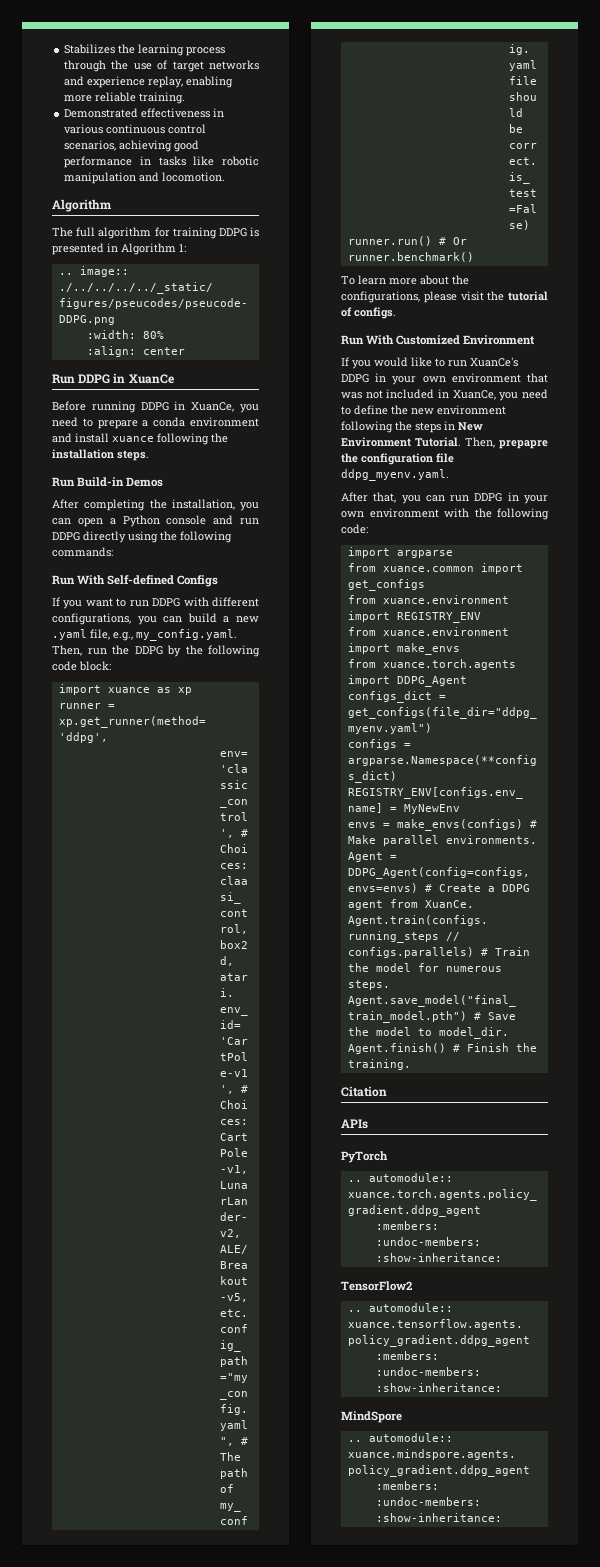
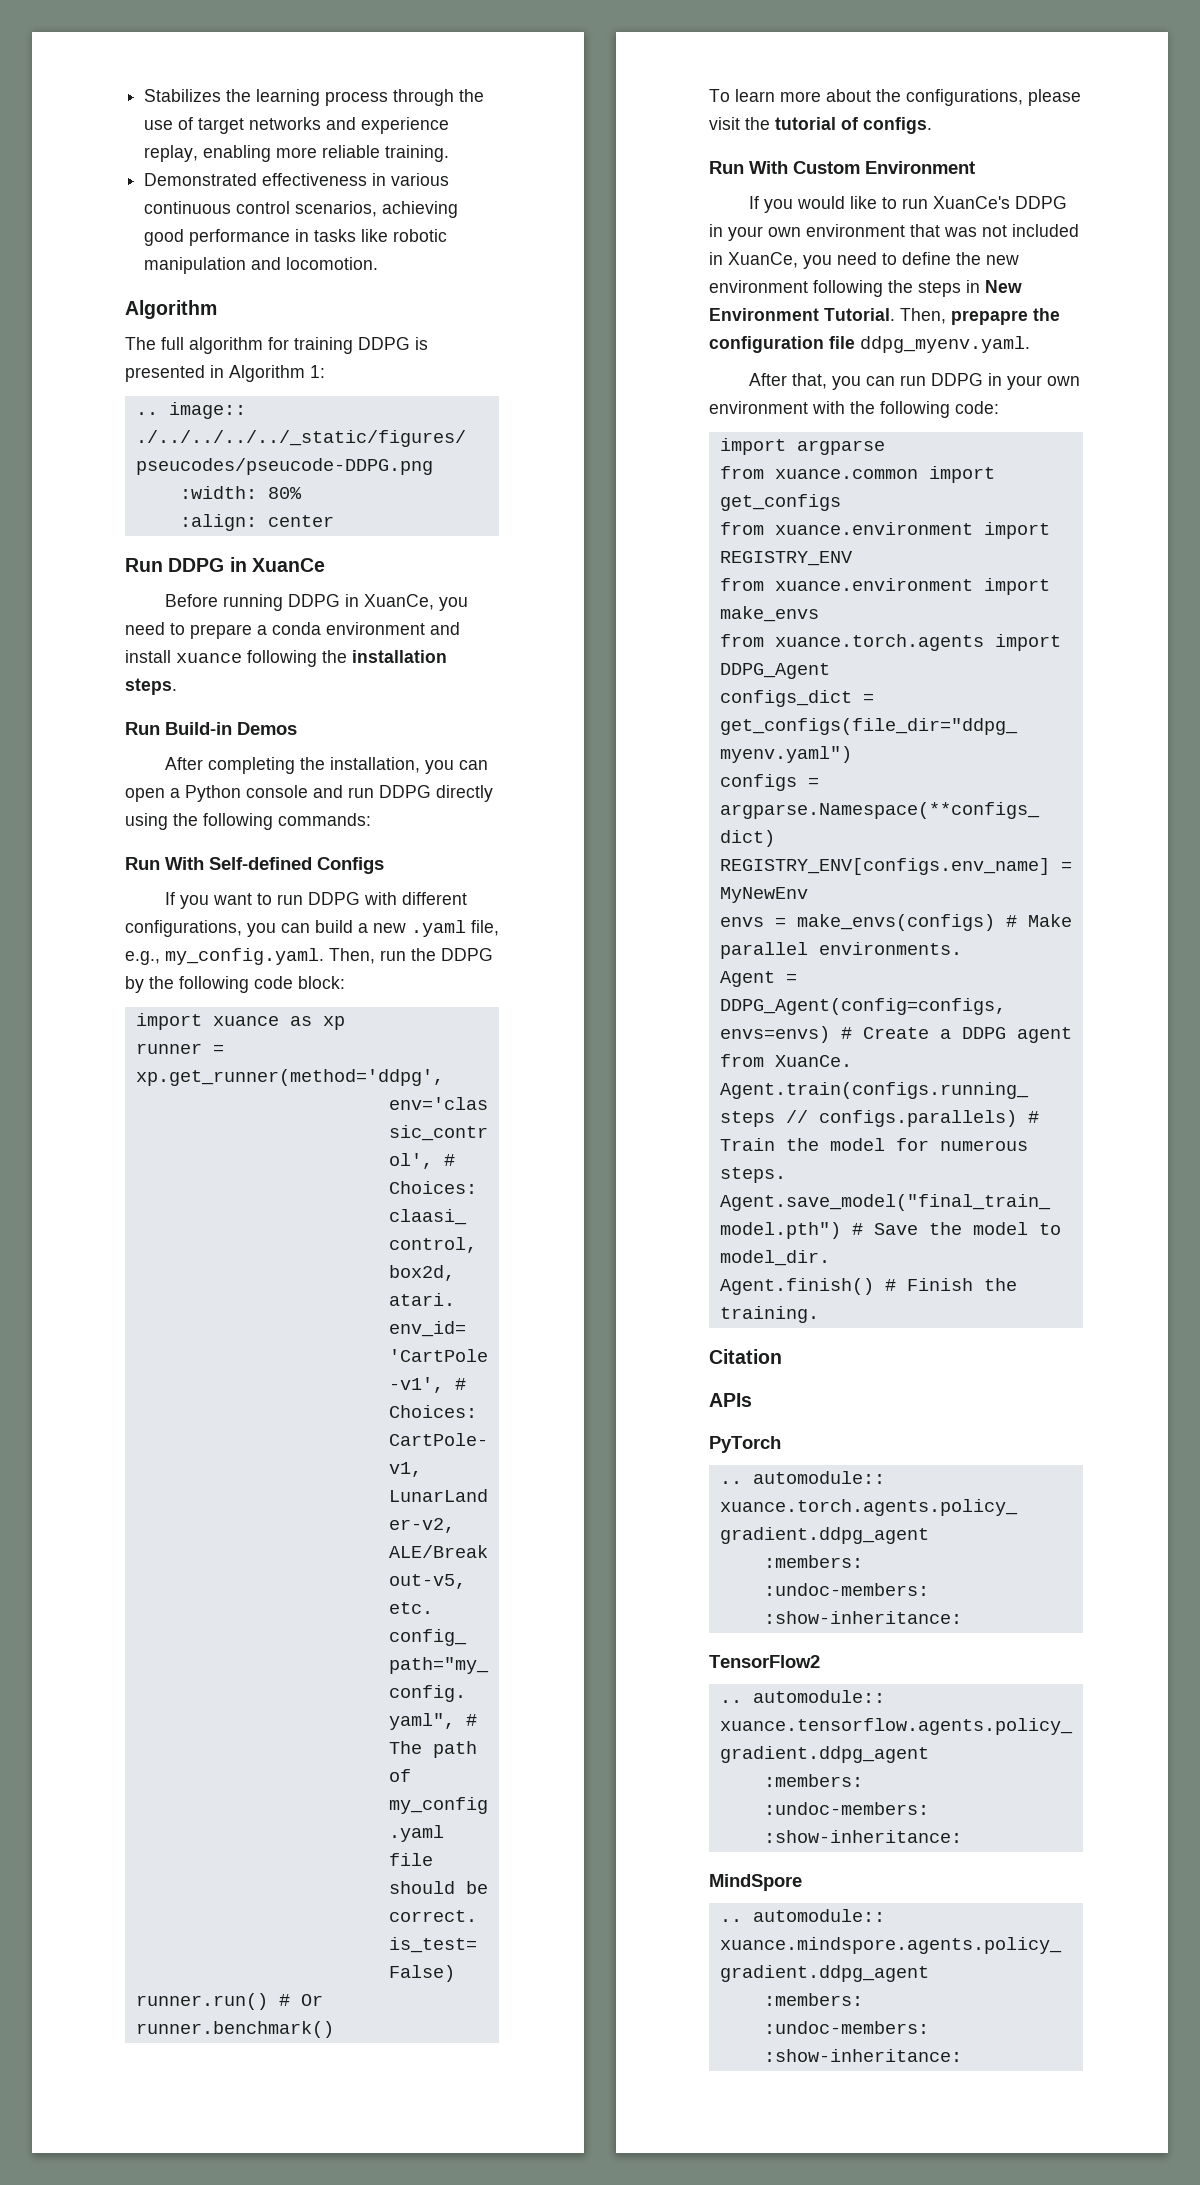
- Run With Customized Environment
+ Run With Custom Environment

